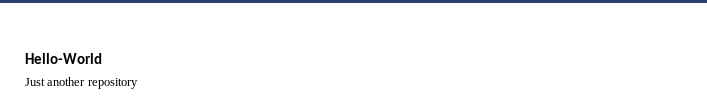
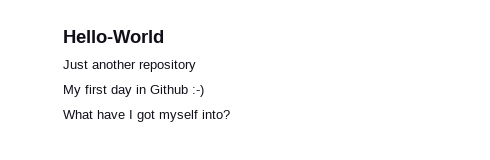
+ My first day in Github :-)
+ What have I got myself into?

